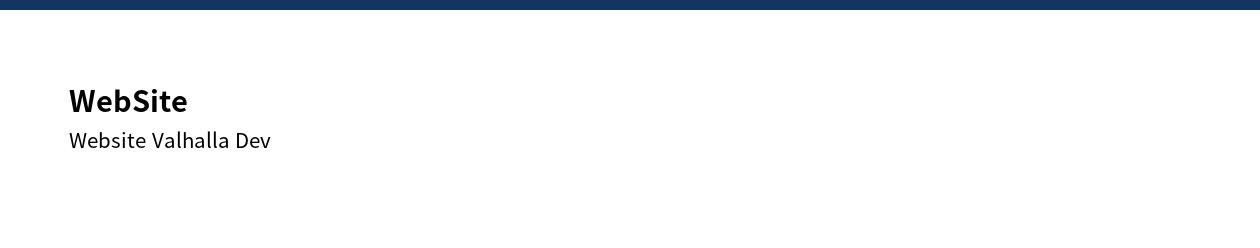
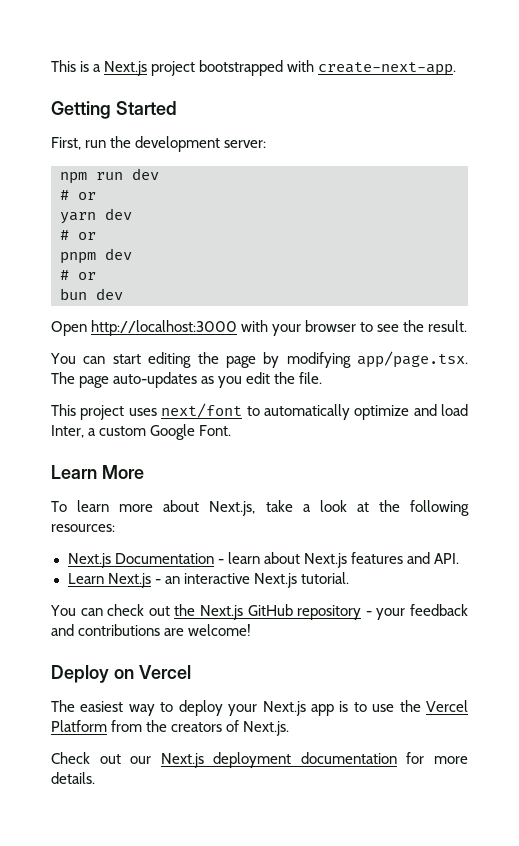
- WebSite
- Website Valhalla Dev
+ This is a Next.js project bootstrapped with create-next-app.
+ Getting Started
+ First, run the development server:
+ npm run dev
+ # or
+ yarn dev
+ # or
+ pnpm dev
+ # or
+ bun dev
+ Open http://localhost:3000 with your browser to see the result.
+ You can start editing the page by modifying app/page.tsx. The page auto-updates as you edit the file.
+ This project uses next/font to automatically optimize and load Inter, a custom Google Font.
+ Learn More
+ To learn more about Next.js, take a look at the following resources:
+ Next.js Documentation - learn about Next.js features and API.
+ Learn Next.js - an interactive Next.js tutorial.
+ You can check out the Next.js GitHub repository - your feedback and contributions are welcome!
+ Deploy on Vercel
+ The easiest way to deploy your Next.js app is to use the Vercel Platform from the creators of Next.js.
+ Check out our Next.js deployment documentation for more details.

